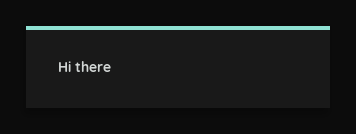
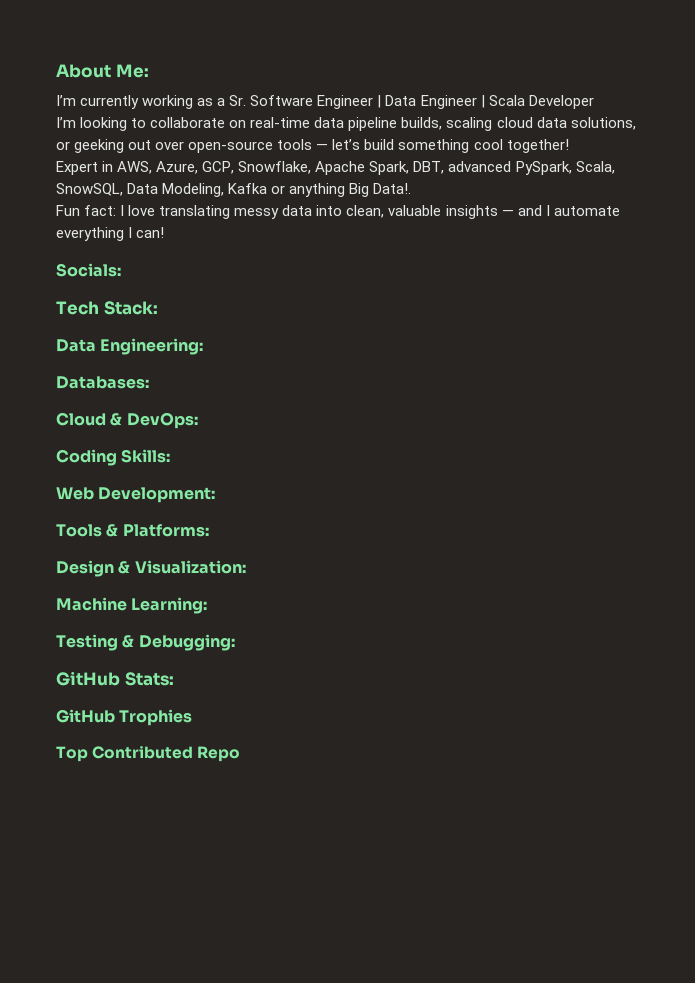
- Hi there
+ About Me:
+ I’m currently working as a Sr. Software Engineer | Data Engineer | Scala Developer
+ I’m looking to collaborate on real-time data pipeline builds, scaling cloud data solutions, or geeking out over open-source tools — let’s build something cool together!
+ Expert in AWS, Azure, GCP, Snowflake, Apache Spark, DBT, advanced PySpark, Scala, SnowSQL, Data Modeling, Kafka or anything Big Data!.
+ Fun fact: I love translating messy data into clean, valuable insights — and I automate everything I can!
+ Socials:
+ Tech Stack:
+ Data Engineering:
+ Databases:
+ Cloud & DevOps:
+ Coding Skills:
+ Web Development:
+ Tools & Platforms:
+ Design & Visualization:
+ Machine Learning:
+ Testing & Debugging:
+ GitHub Stats:
+ GitHub Trophies
+ Top Contributed Repo

